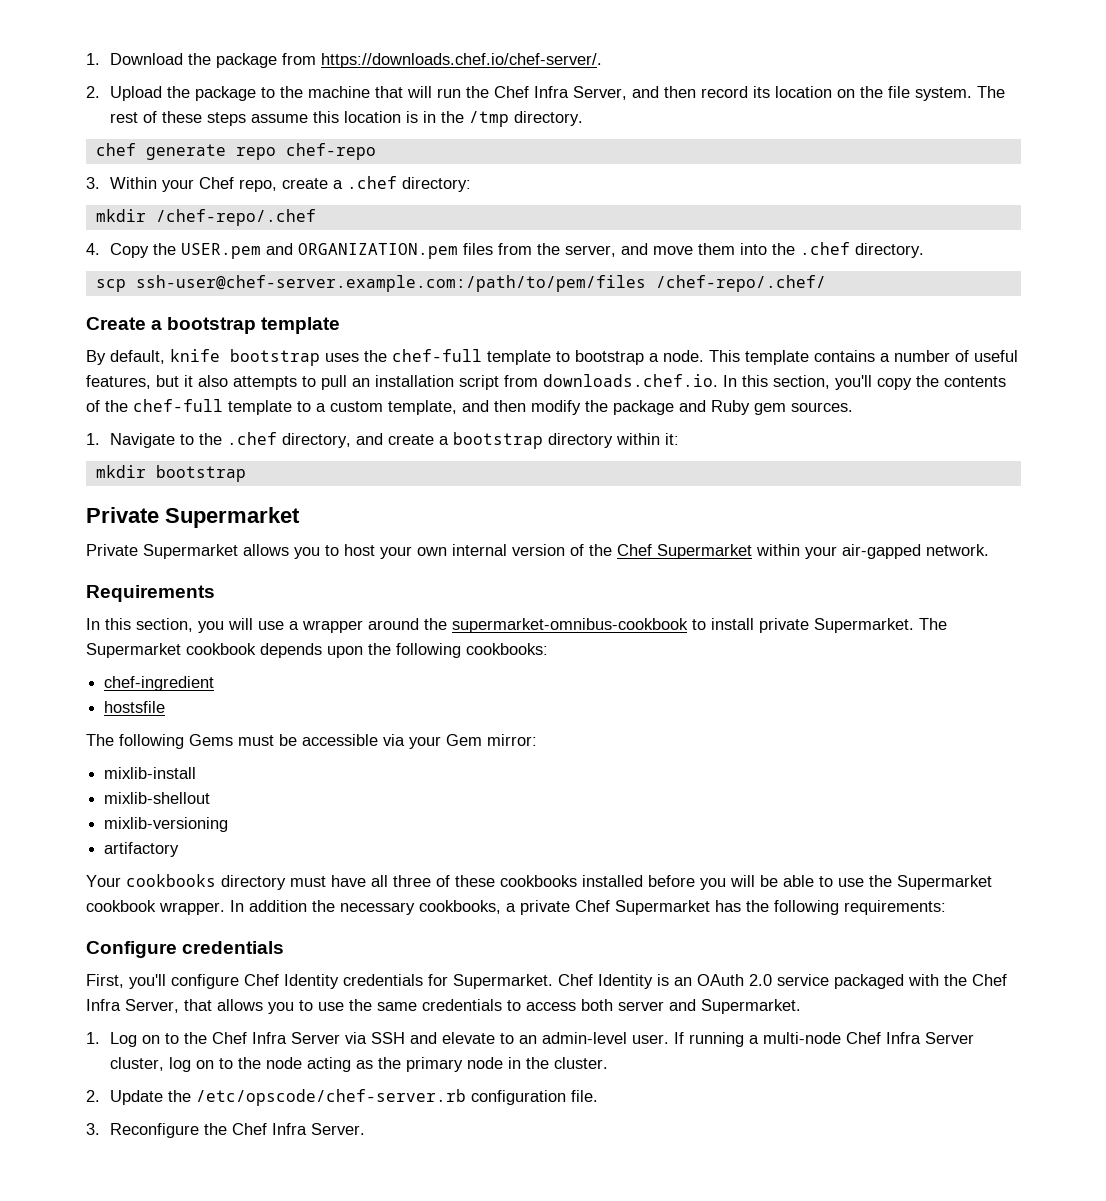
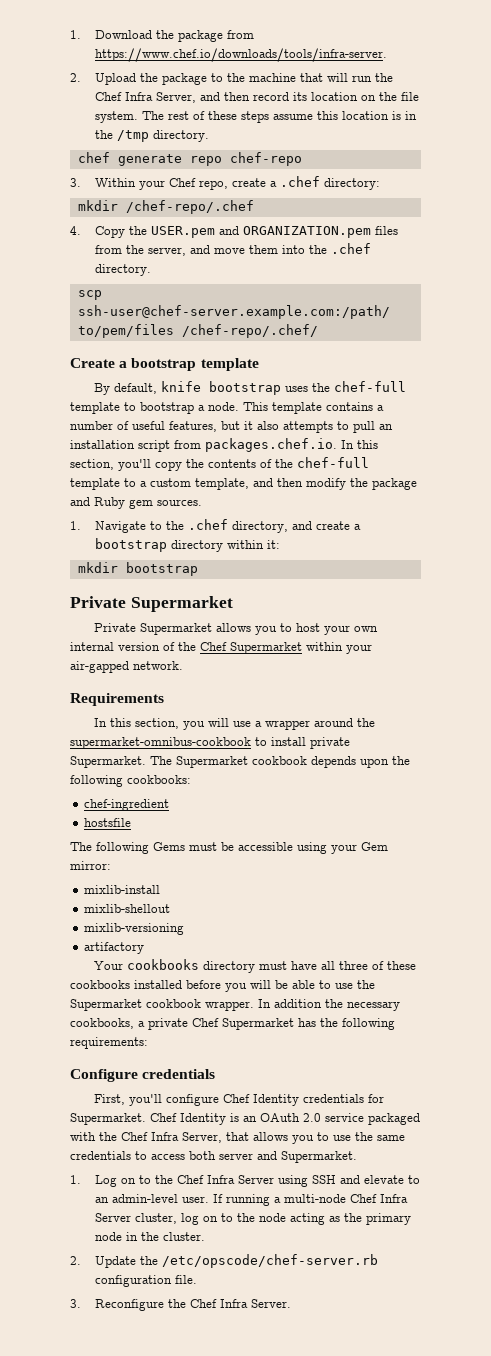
- 1. Download the package from https://downloads.chef.io/chef-server/.
+ 1. Download the package from https://www.chef.io/downloads/tools/infra-server.
- This template contains a number of useful features, but it also attempts to pull an installation script from downloads.chef.io. In this section, you'll copy the contents of the chef-full template to a custom template, and then modify the package and Ruby gem sources.
+ This template contains a number of useful features, but it also attempts to pull an installation script from packages.chef.io. In this section, you'll copy the contents of the chef-full template to a custom template, and then modify the package and Ruby gem sources.
- The following Gems must be accessible via your Gem mirror:
+ The following Gems must be accessible using your Gem mirror:
- 1. Log on to the Chef Infra Server via SSH and elevate to an admin-level user.
+ 1. Log on to the Chef Infra Server using SSH and elevate to an admin-level user.

